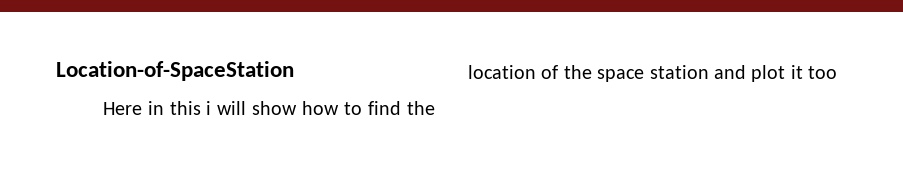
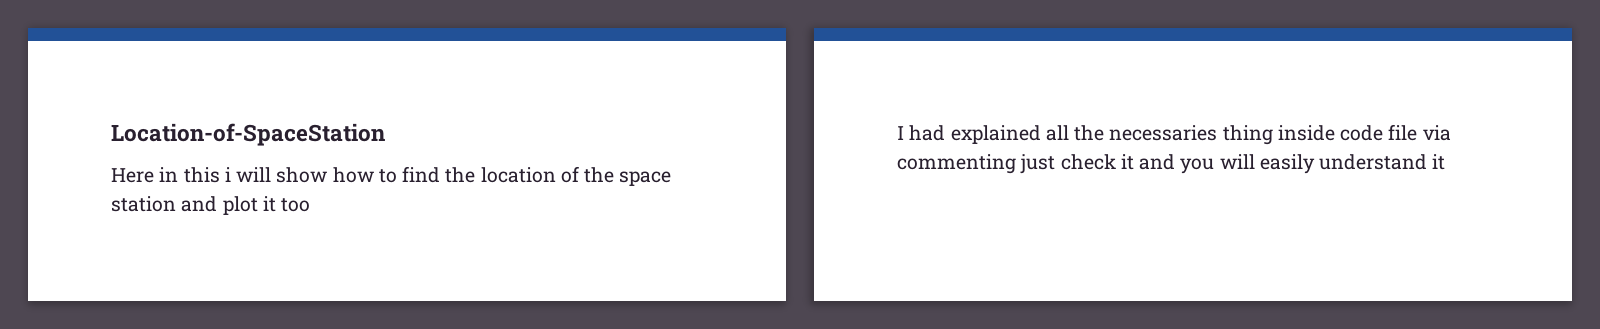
+ I had explained all the necessaries thing inside code file via commenting just check it and you will easily understand it

